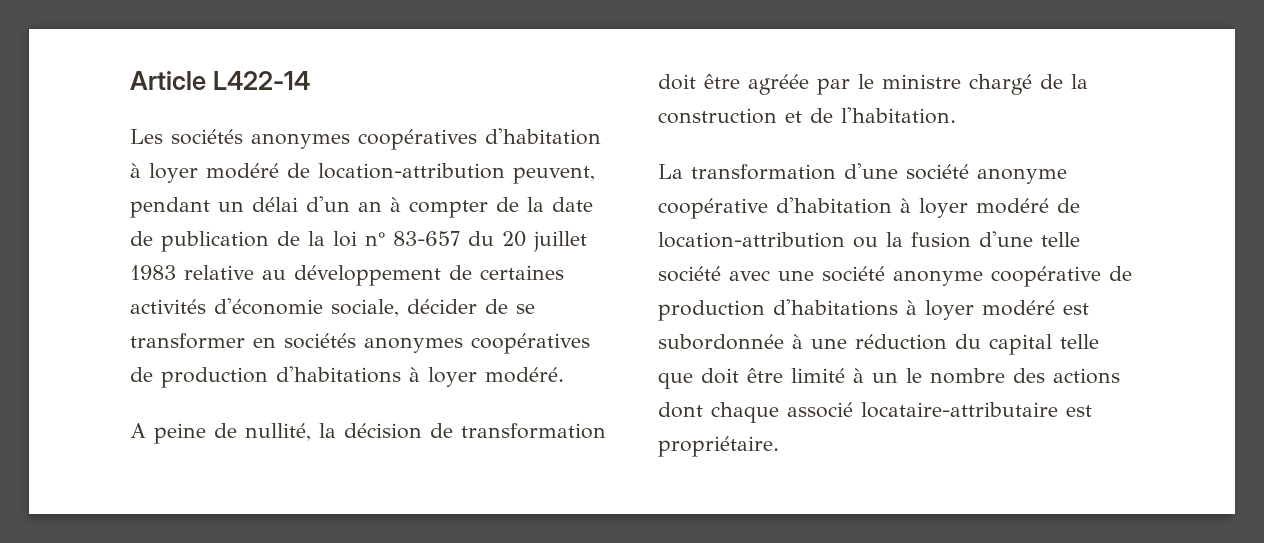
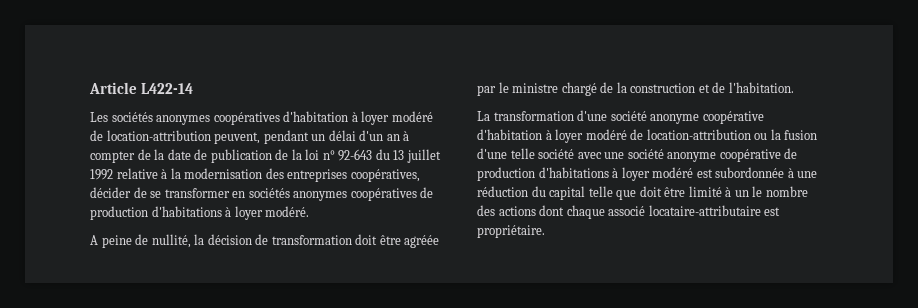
- Les sociétés anonymes coopératives d'habitation à loyer modéré de location-attribution peuvent, pendant un délai d'un an à compter de la date de publication de la loi n° 83-657 du 20 juillet 1983 relative au développement de certaines activités d'économie sociale, décider de se transformer en sociétés anonymes coopératives de production d'habitations à loyer modéré.
+ Les sociétés anonymes coopératives d'habitation à loyer modéré de location-attribution peuvent, pendant un délai d'un an à compter de la date de publication de la loi n° 92-643 du 13 juillet 1992 relative à la modernisation des entreprises coopératives, décider de se transformer en sociétés anonymes coopératives de production d'habitations à loyer modéré.

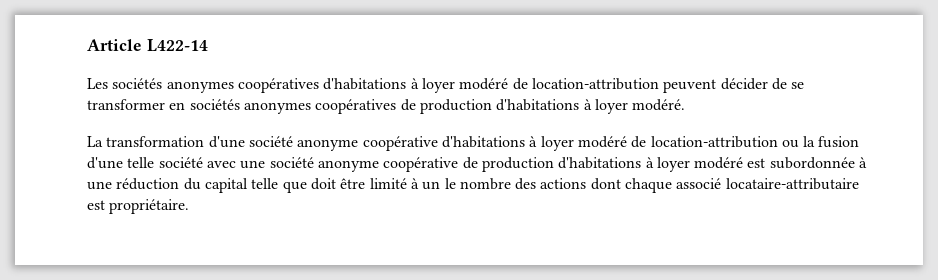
- Les sociétés anonymes coopératives d'habitation à loyer modéré de location-attribution peuvent, pendant un délai d'un an à compter de la date de publication de la loi n° 92-643 du 13 juillet 1992 relative à la modernisation des entreprises coopératives, décider de se transformer en sociétés anonymes coopératives de production d'habitations à loyer modéré.
+ Les sociétés anonymes coopératives d'habitations à loyer modéré de location-attribution peuvent décider de se transformer en sociétés anonymes coopératives de production d'habitations à loyer modéré.
- A peine de nullité, la décision de transformation doit être agréée par le ministre chargé de la construction et de l'habitation.
- La transformation d'une société anonyme coopérative d'habitation à loyer modéré de location-attribution ou la fusion d'une telle société avec une société anonyme coopérative de production d'habitations à loyer modéré est subordonnée à une réduction du capital telle que doit être limité à un le nombre des actions dont chaque associé locataire-attributaire est propriétaire.
+ La transformation d'une société anonyme coopérative d'habitations à loyer modéré de location-attribution ou la fusion d'une telle société avec une société anonyme coopérative de production d'habitations à loyer modéré est subordonnée à une réduction du capital telle que doit être limité à un le nombre des actions dont chaque associé locataire-attributaire est propriétaire.

